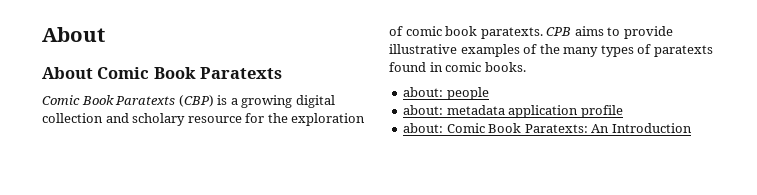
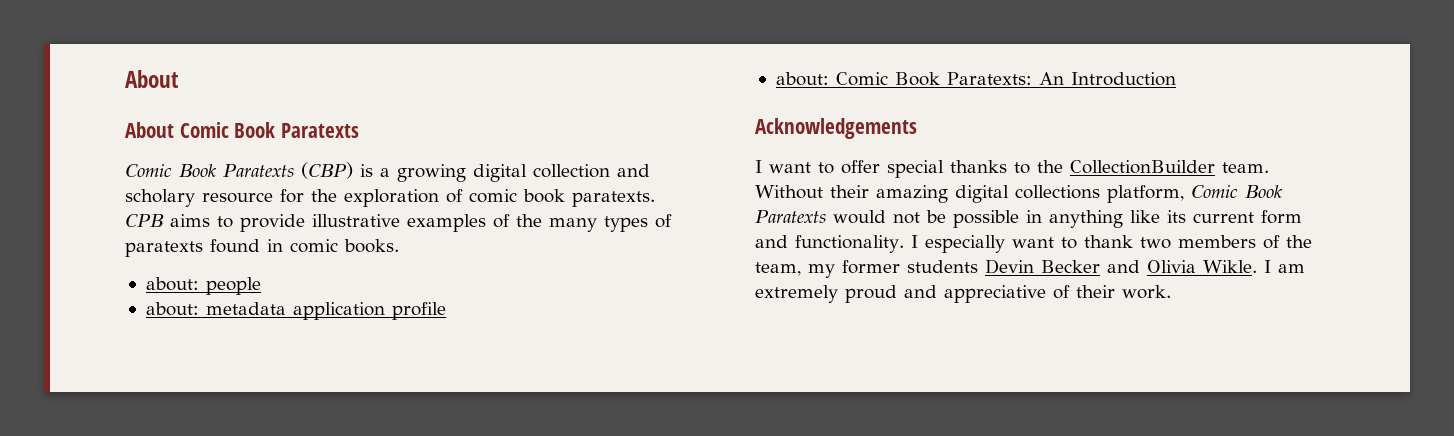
+ Acknowledgements
+ I want to offer special thanks to the CollectionBuilder team. Without their amazing digital collections platform, Comic Book Paratexts would not be possible in anything like its current form and functionality. I especially want to thank two members of the team, my former students Devin Becker and Olivia Wikle. I am extremely proud and appreciative of their work.

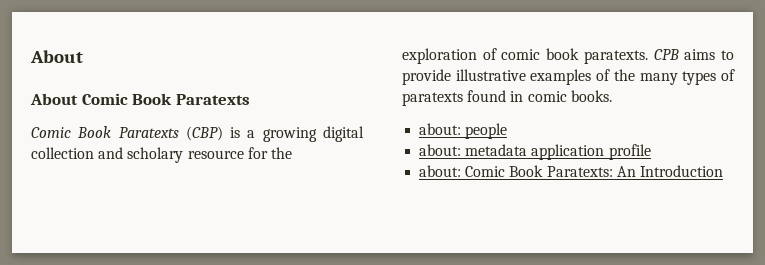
- Acknowledgements
- I want to offer special thanks to the CollectionBuilder team. Without their amazing digital collections platform, Comic Book Paratexts would not be possible in anything like its current form and functionality. I especially want to thank two members of the team, my former students Devin Becker and Olivia Wikle. I am extremely proud and appreciative of their work.

